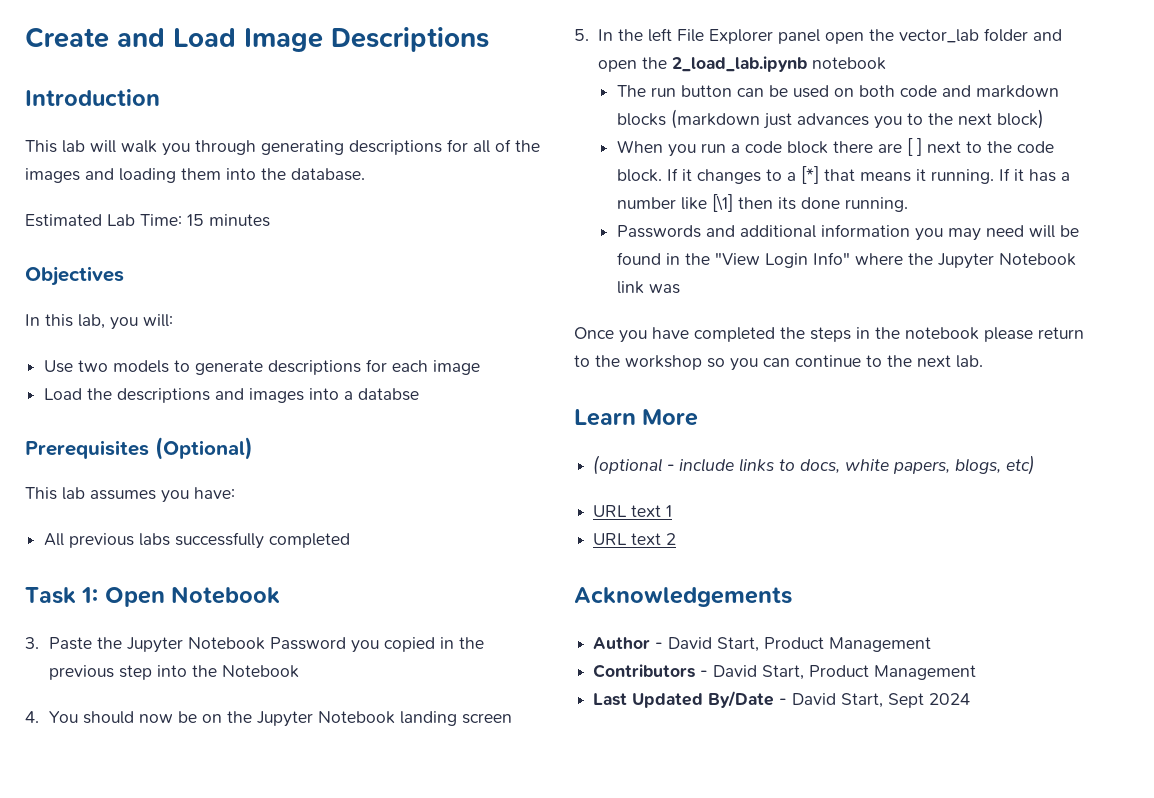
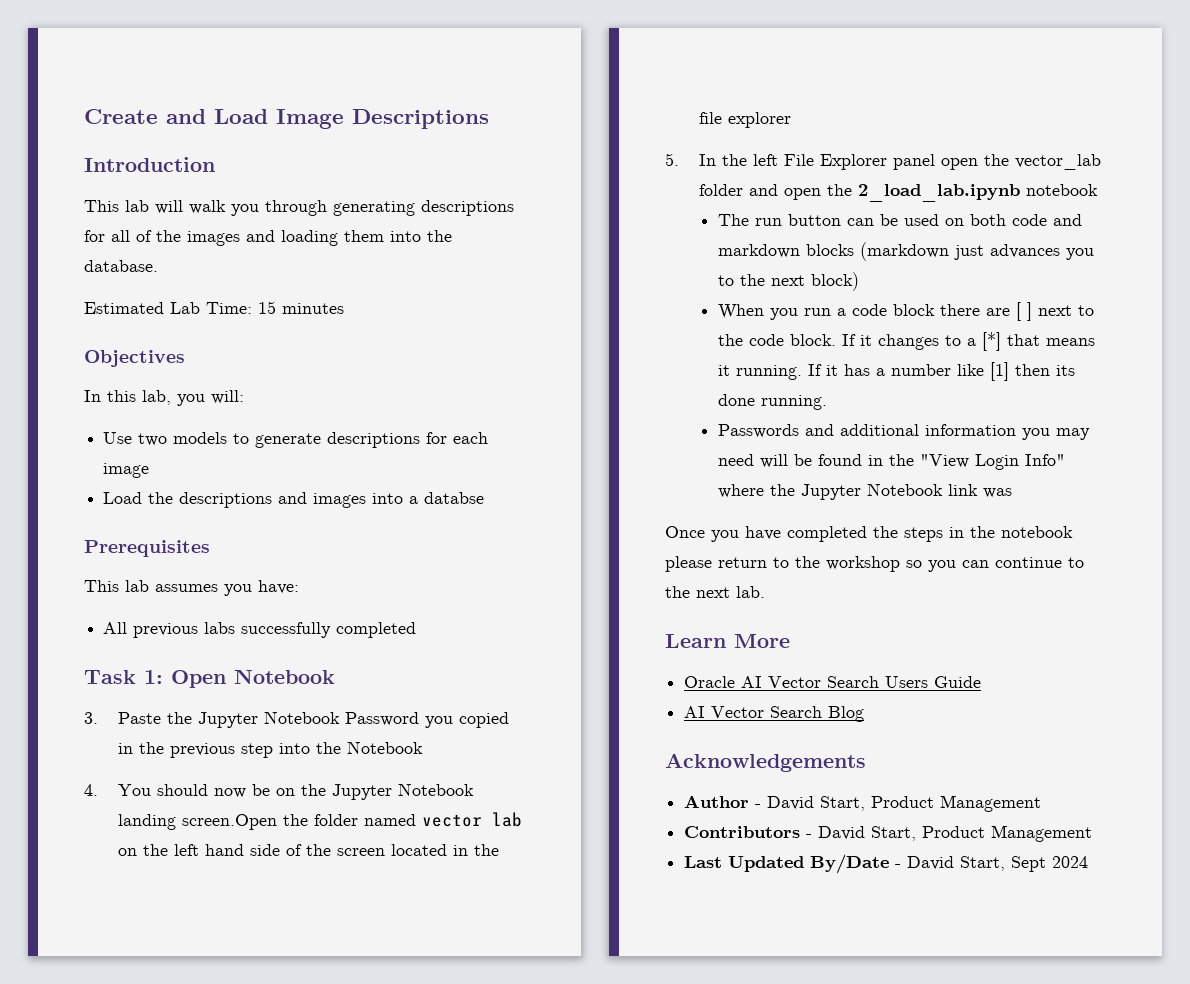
- Prerequisites (Optional)
+ Prerequisites
- 4. You should now be on the Jupyter Notebook landing screen
+ 4. You should now be on the Jupyter Notebook landing screen.Open the folder named vector lab on the left hand side of the screen located in the file explorer
- If it has a number like [\1] then its done running.
+ If it has a number like [1] then its done running.
- (optional - include links to docs, white papers, blogs, etc)
- URL text 1
- URL text 2
+ Oracle AI Vector Search Users Guide
+ AI Vector Search Blog

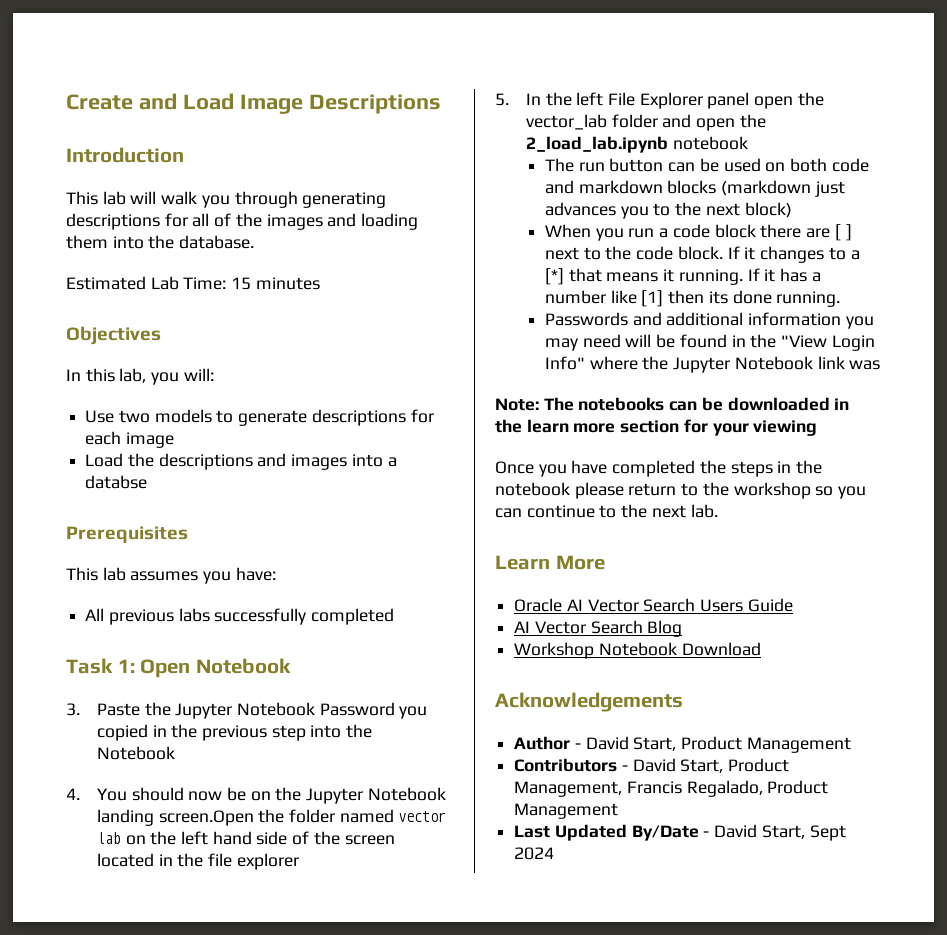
+ Note: The notebooks can be downloaded in the learn more section for your viewing
+ Workshop Notebook Download
- Contributors - David Start, Product Management
+ Contributors - David Start, Product Management, Francis Regalado, Product Management

